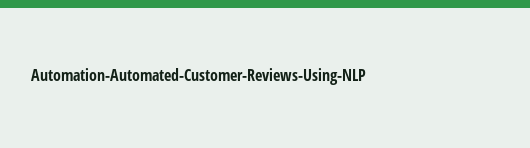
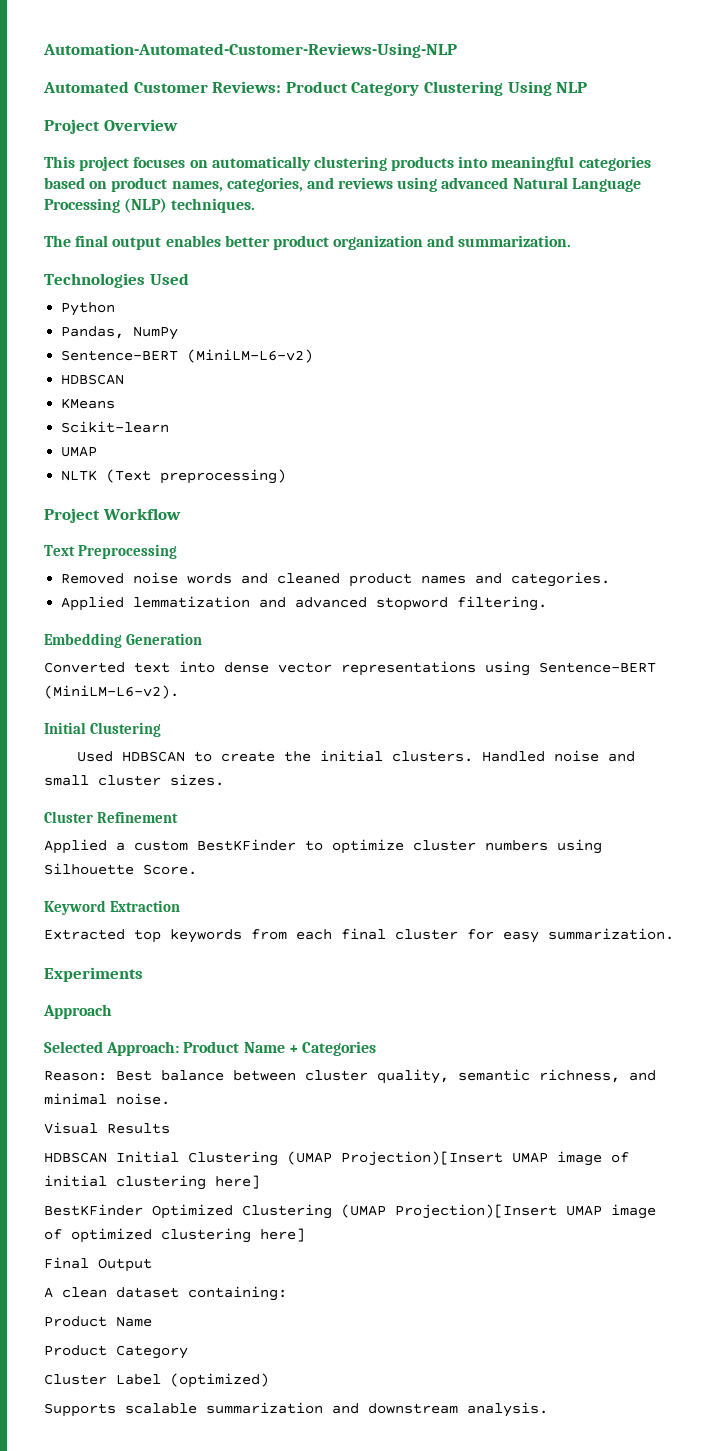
+ Automated Customer Reviews: Product Category Clustering Using NLP
+ Project Overview
+ This project focuses on automatically clustering products into meaningful categories based on product names, categories, and reviews using advanced Natural Language Processing (NLP) techniques.
+ The final output enables better product organization and summarization.
+ Technologies Used
+ Python
+ Pandas, NumPy
+ Sentence-BERT (MiniLM-L6-v2)
+ HDBSCAN
+ KMeans
+ Scikit-learn
+ UMAP
+ NLTK (Text preprocessing)
+ Project Workflow
+ Text Preprocessing
+ Removed noise words and cleaned product names and categories.
+ Applied lemmatization and advanced stopword filtering.
+ Embedding Generation
+ Converted text into dense vector representations using Sentence-BERT (MiniLM-L6-v2).
+ Initial Clustering
+ Used HDBSCAN to create the initial clusters. Handled noise and small cluster sizes.
+ Cluster Refinement
+ Applied a custom BestKFinder to optimize cluster numbers using Silhouette Score.
+ Keyword Extraction
+ Extracted top keywords from each final cluster for easy summarization.
+ Experiments
+ Approach
+ Selected Approach: Product Name + Categories
+ Reason: Best balance between cluster quality, semantic richness, and minimal noise.
+ Visual Results
+ HDBSCAN Initial Clustering (UMAP Projection)[Insert UMAP image of initial clustering here]
+ BestKFinder Optimized Clustering (UMAP Projection)[Insert UMAP image of optimized clustering here]
+ Final Output
+ A clean dataset containing:
+ Product Name
+ Product Category
+ Cluster Label (optimized)
+ Supports scalable summarization and downstream analysis.

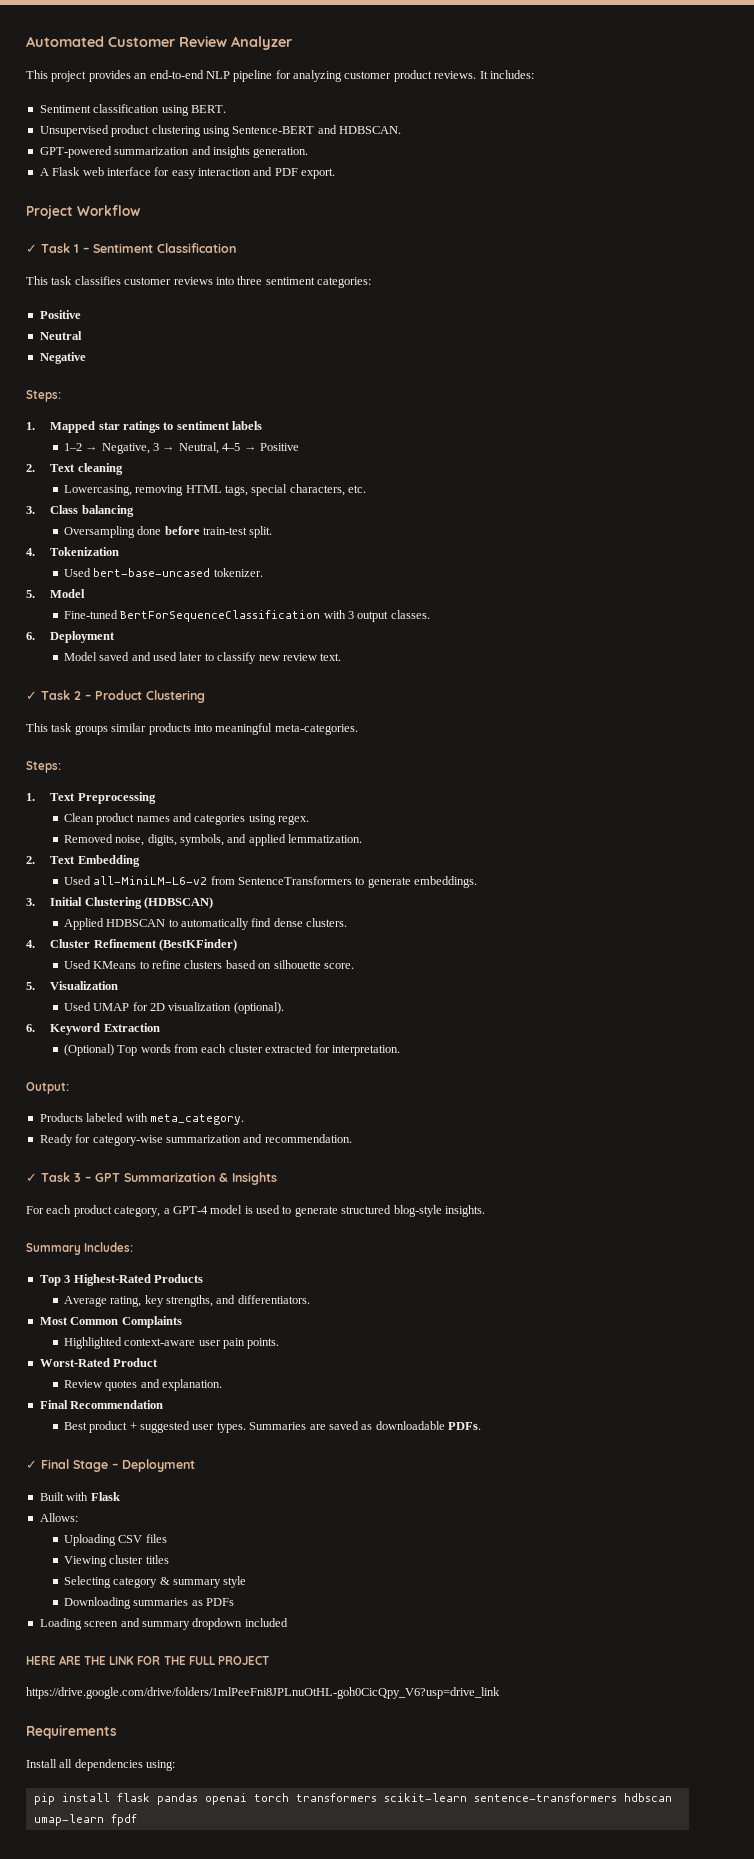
- Automation-Automated-Customer-Reviews-Using-NLP
- Automated Customer Reviews: Product Category Clustering Using NLP
- Project Overview
- This project focuses on automatically clustering products into meaningful categories based on product names, categories, and reviews using advanced Natural Language Processing (NLP) techniques.
- The final output enables better product organization and summarization.
- Technologies Used
- Python
- Pandas, NumPy
- Sentence-BERT (MiniLM-L6-v2)
- HDBSCAN
- KMeans
- Scikit-learn
- UMAP
- NLTK (Text preprocessing)
+ Automated Customer Review Analyzer
+ This project provides an end-to-end NLP pipeline for analyzing customer product reviews. It includes:
+ Sentiment classification using BERT.
+ Unsupervised product clustering using Sentence-BERT and HDBSCAN.
+ GPT-powered summarization and insights generation.
+ A Flask web interface for easy interaction and PDF export.
  Project Workflow
- Text Preprocessing
- Removed noise words and cleaned product names and categories.
- Applied lemmatization and advanced stopword filtering.
- Embedding Generation
- Converted text into dense vector representations using Sentence-BERT (MiniLM-L6-v2).
- Initial Clustering
- Used HDBSCAN to create the initial clusters. Handled noise and small cluster sizes.
- Cluster Refinement
- Applied a custom BestKFinder to optimize cluster numbers using Silhouette Score.
- Keyword Extraction
- Extracted top keywords from each final cluster for easy summarization.
- Experiments
- Approach
- Selected Approach: Product Name + Categories
- Reason: Best balance between cluster quality, semantic richness, and minimal noise.
- Visual Results
- HDBSCAN Initial Clustering (UMAP Projection)[Insert UMAP image of initial clustering here]
- BestKFinder Optimized Clustering (UMAP Projection)[Insert UMAP image of optimized clustering here]
- Final Output
- A clean dataset containing:
- Product Name
- Product Category
- Cluster Label (optimized)
- Supports scalable summarization and downstream analysis.
+ ✓ Task 1 – Sentiment Classification
+ This task classifies customer reviews into three sentiment categories:
+ Positive
+ Neutral
+ Negative
+ Steps:
+ 1. Mapped star ratings to sentiment labels
+ 1–2 → Negative, 3 → Neutral, 4–5 → Positive
+ 2. Text cleaning
+ Lowercasing, removing HTML tags, special characters, etc.
+ 3. Class balancing
+ Oversampling done before train-test split.
+ 4. Tokenization
+ Used bert-base-uncased tokenizer.
+ 5. Model
+ Fine-tuned BertForSequenceClassification with 3 output classes.
+ 6. Deployment
+ Model saved and used later to classify new review text.
+ ✓ Task 2 – Product Clustering
+ This task groups similar products into meaningful meta-categories.
+ Steps:
+ 1. Text Preprocessing
+ Clean product names and categories using regex.
+ Removed noise, digits, symbols, and applied lemmatization.
+ 2. Text Embedding
+ Used all-MiniLM-L6-v2 from SentenceTransformers to generate embeddings.
+ 3. Initial Clustering (HDBSCAN)
+ Applied HDBSCAN to automatically find dense clusters.
+ 4. Cluster Refinement (BestKFinder)
+ Used KMeans to refine clusters based on silhouette score.
+ 5. Visualization
+ Used UMAP for 2D visualization (optional).
+ 6. Keyword Extraction
+ (Optional) Top words from each cluster extracted for interpretation.
+ Output:
+ Products labeled with meta_category.
+ Ready for category-wise summarization and recommendation.
+ ✓ Task 3 – GPT Summarization & Insights
+ For each product category, a GPT-4 model is used to generate structured blog-style insights.
+ Summary Includes:
+ Top 3 Highest-Rated Products
+ Average rating, key strengths, and differentiators.
+ Most Common Complaints
+ Highlighted context-aware user pain points.
+ Worst-Rated Product
+ Review quotes and explanation.
+ Final Recommendation
+ Best product + suggested user types. Summaries are saved as downloadable PDFs.
+ ✓ Final Stage – Deployment
+ Built with Flask
+ Allows:
+ Uploading CSV files
+ Viewing cluster titles
+ Selecting category & summary style
+ Downloading summaries as PDFs
+ Loading screen and summary dropdown included
+ HERE ARE THE LINK FOR THE FULL PROJECT
+ https://drive.google.com/drive/folders/1mlPeeFni8JPLnuOtHL-goh0CicQpy_V6?usp=drive_link
+ Requirements
+ Install all dependencies using:
+ pip install flask pandas openai torch transformers scikit-learn sentence-transformers hdbscan umap-learn fpdf

